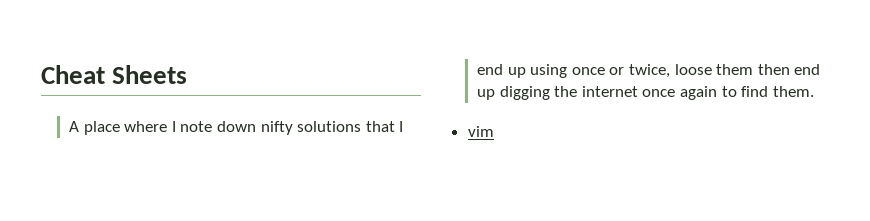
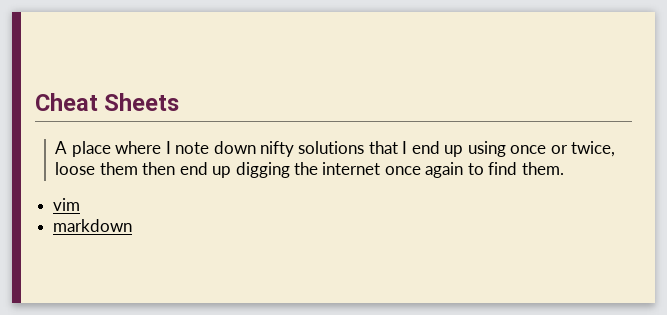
+ markdown

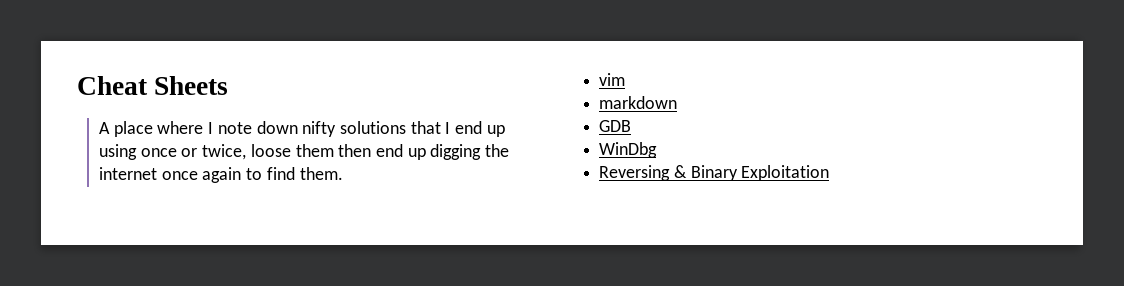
+ GDB
+ WinDbg
+ Reversing & Binary Exploitation

